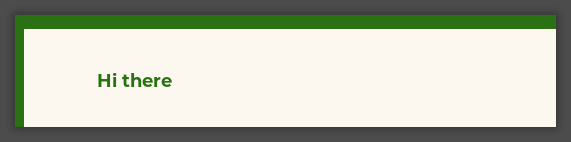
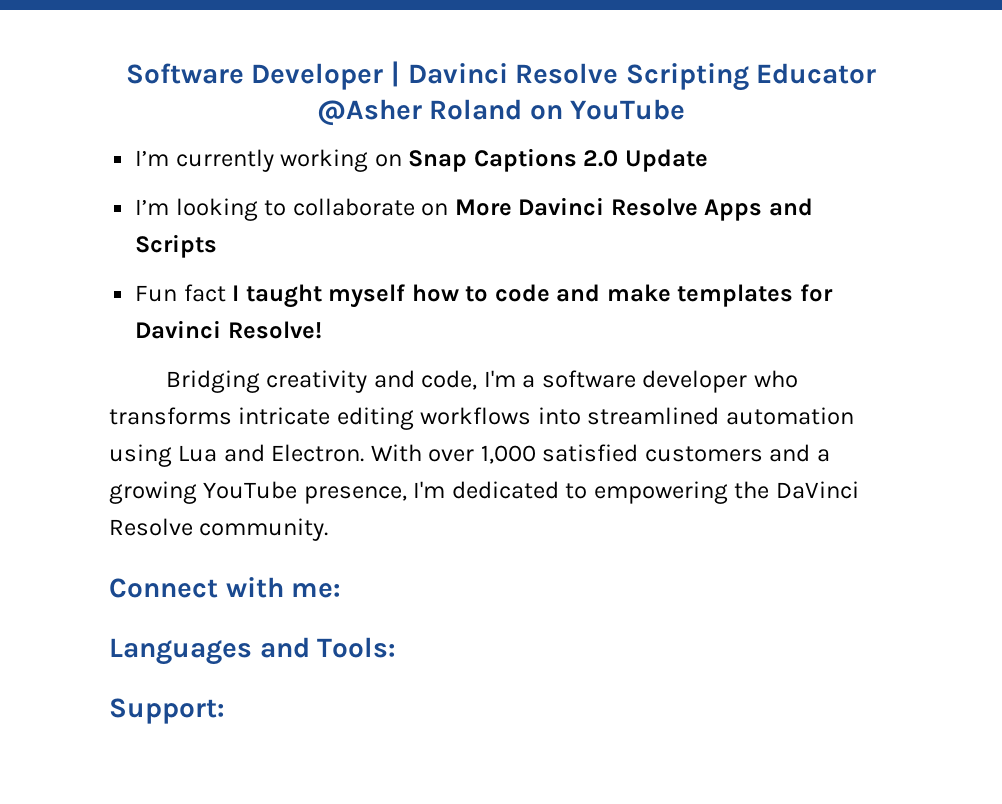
- Hi there
+ Software Developer | Davinci Resolve Scripting Educator @Asher Roland on YouTube
+ I’m currently working on Snap Captions 2.0 Update
+ I’m looking to collaborate on More Davinci Resolve Apps and Scripts
+ Fun fact I taught myself how to code and make templates for Davinci Resolve!
+ Bridging creativity and code, I'm a software developer who transforms intricate editing workflows into streamlined automation using Lua and Electron. With over 1,000 satisfied customers and a growing YouTube presence, I'm dedicated to empowering the DaVinci Resolve community.
+ Connect with me:
+ Languages and Tools:
+ Support:

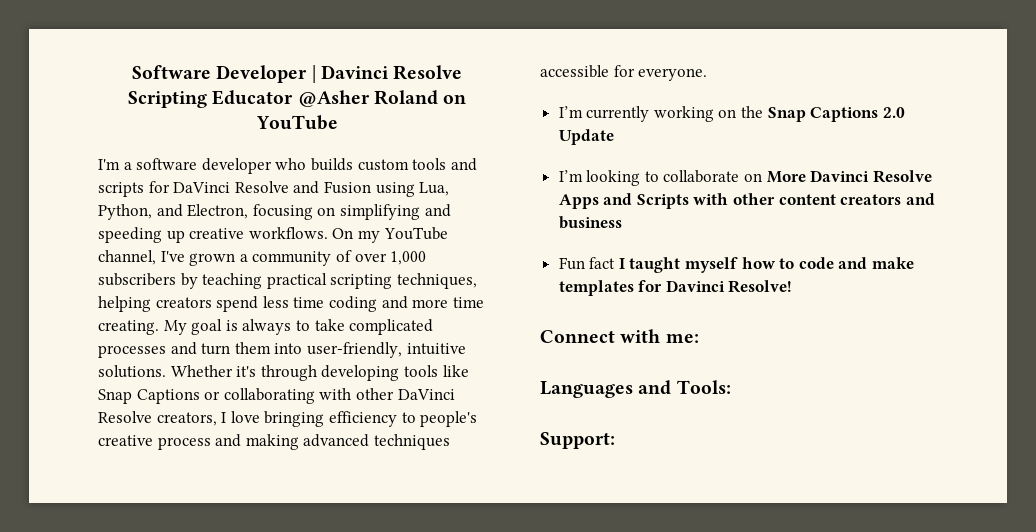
+ I'm a software developer who builds custom tools and scripts for DaVinci Resolve and Fusion using Lua, Python, and Electron, focusing on simplifying and speeding up creative workflows. On my YouTube channel, I've grown a community of over 1,000 subscribers by teaching practical scripting techniques, helping creators spend less time coding and more time creating. My goal is always to take complicated processes and turn them into user-friendly, intuitive solutions. Whether it's through developing tools like Snap Captions or collaborating with other DaVinci Resolve creators, I love bringing efficiency to people's creative process and making advanced techniques accessible for everyone.
- I’m currently working on Snap Captions 2.0 Update
+ I’m currently working on the Snap Captions 2.0 Update
- I’m looking to collaborate on More Davinci Resolve Apps and Scripts
+ I’m looking to collaborate on More Davinci Resolve Apps and Scripts with other content creators and business
- Bridging creativity and code, I'm a software developer who transforms intricate editing workflows into streamlined automation using Lua and Electron. With over 1,000 satisfied customers and a growing YouTube presence, I'm dedicated to empowering the DaVinci Resolve community.

